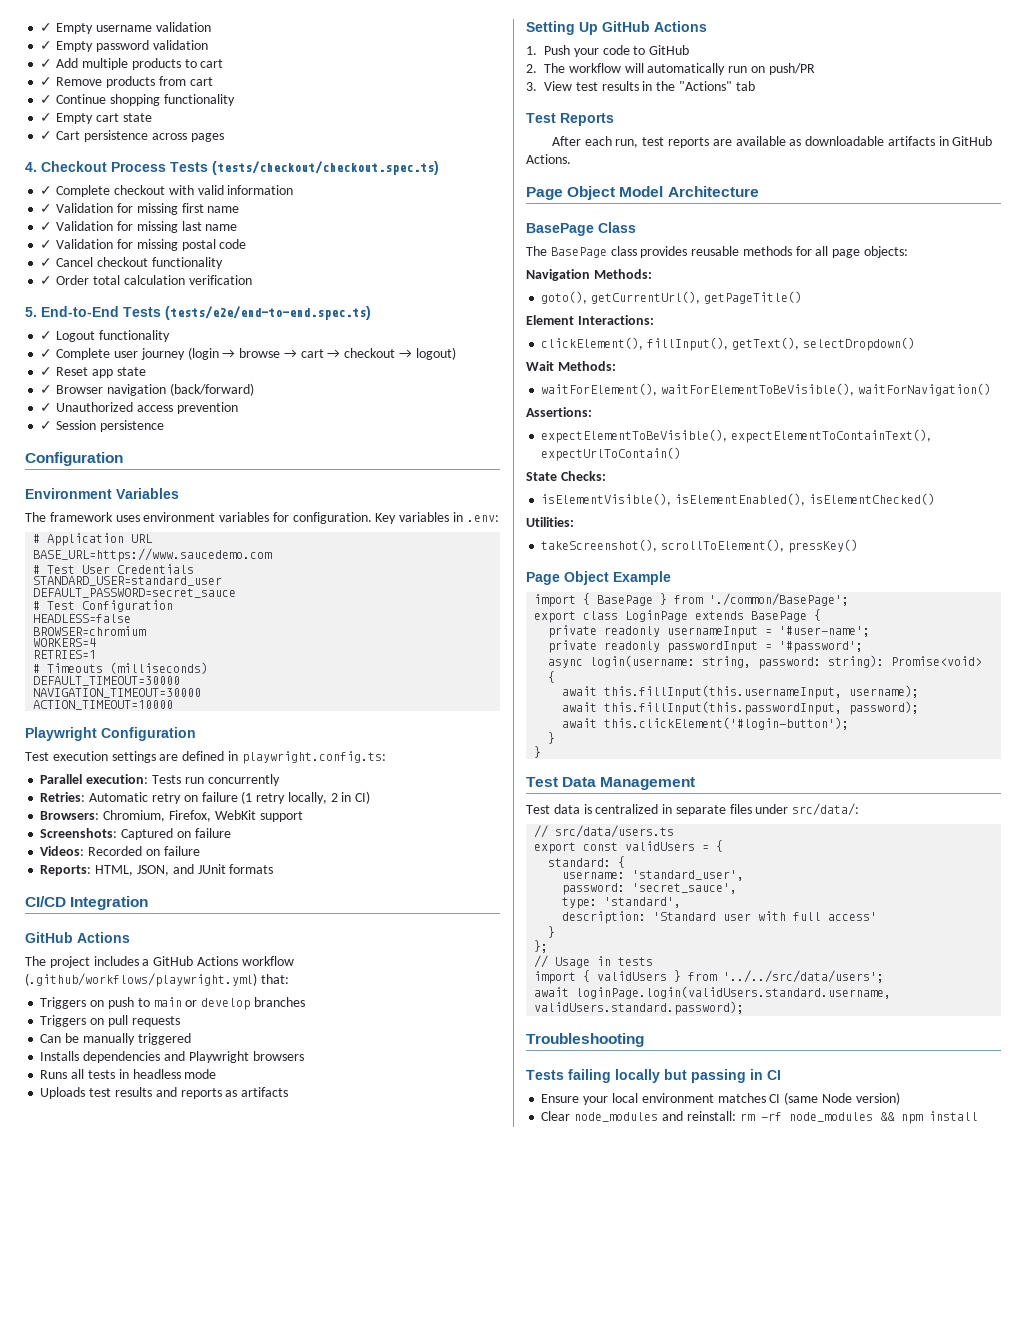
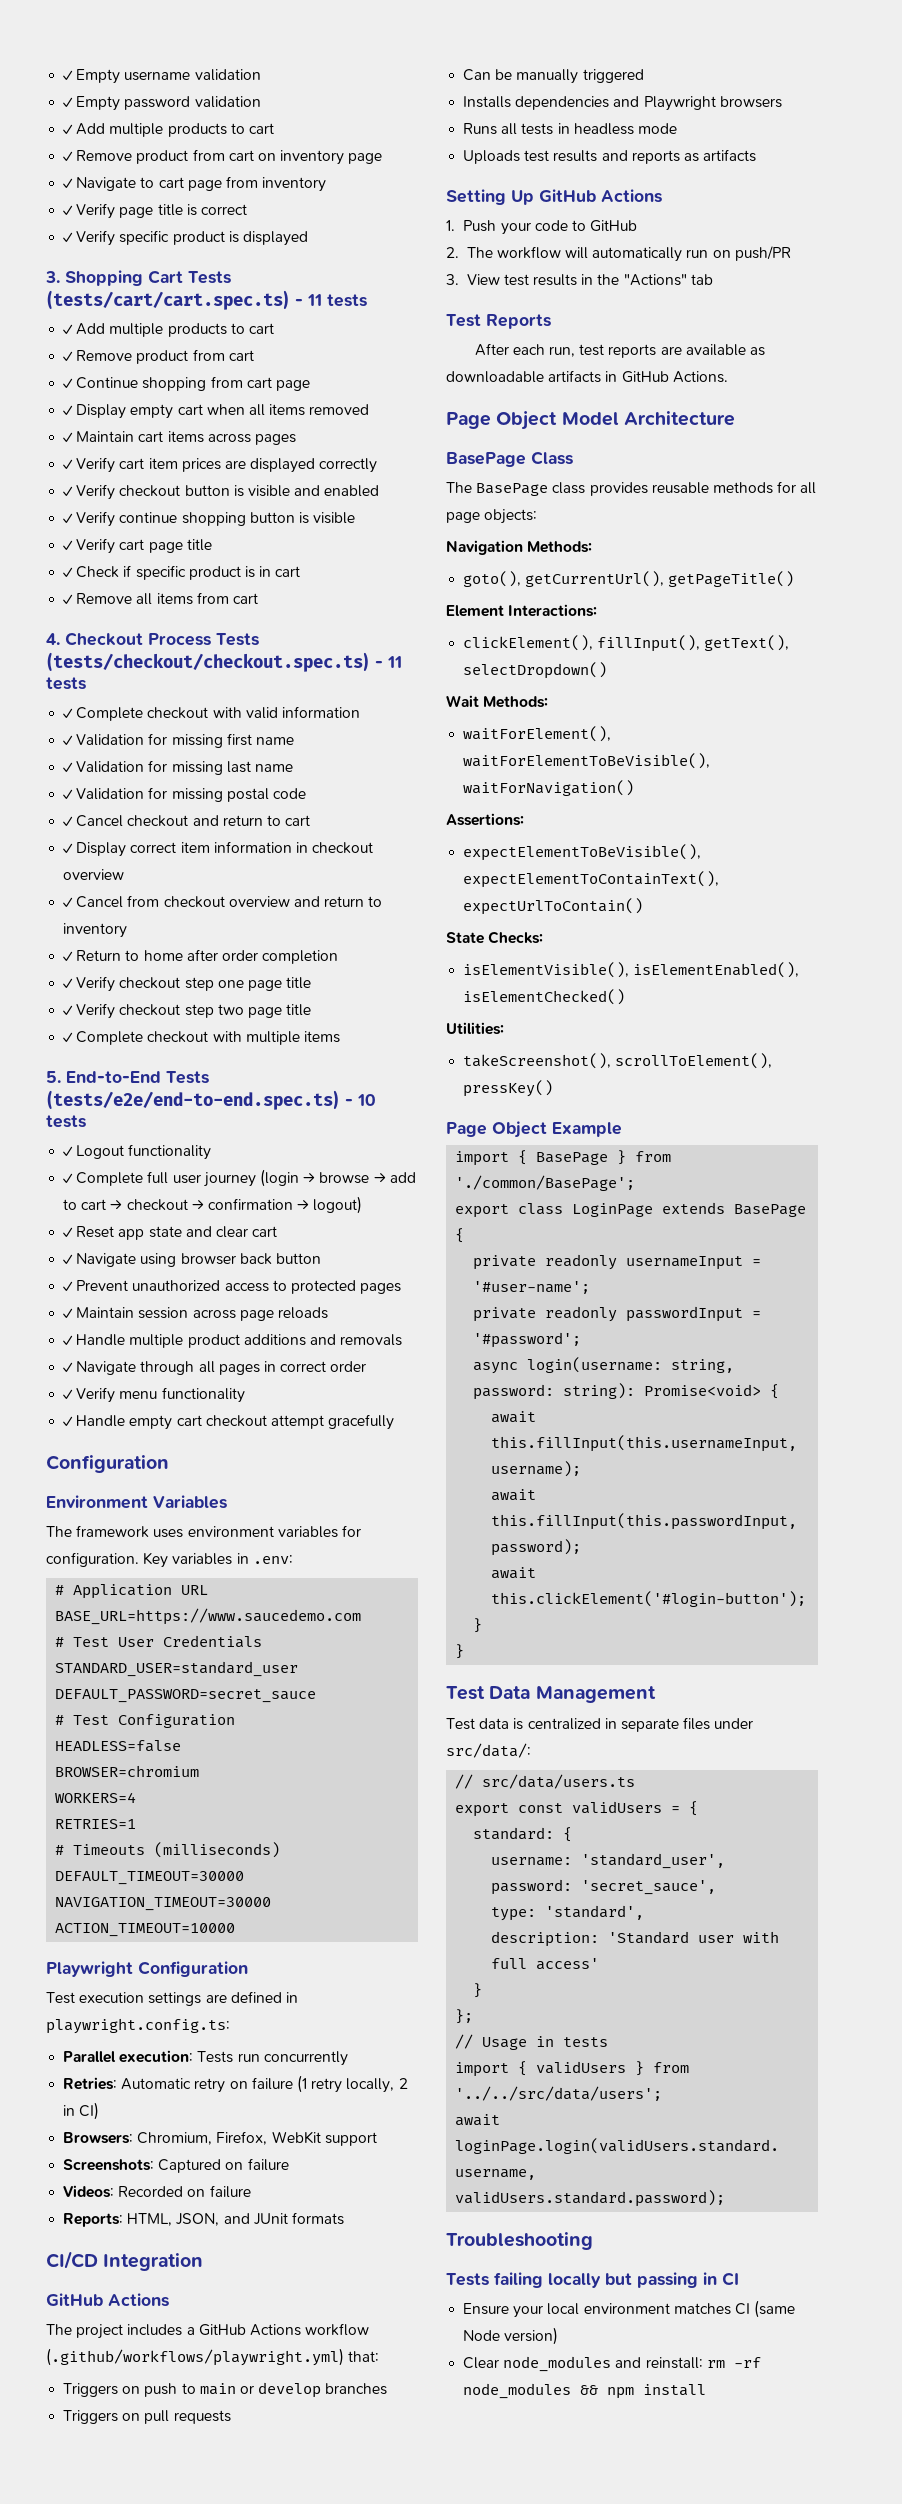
- ✓ Remove products from cart
+ ✓ Remove product from cart on inventory page
+ ✓ Navigate to cart page from inventory
+ ✓ Verify page title is correct
+ ✓ Verify specific product is displayed
+ 3. Shopping Cart Tests (tests/cart/cart.spec.ts) - 11 tests
+ ✓ Add multiple products to cart
+ ✓ Remove product from cart
- ✓ Continue shopping functionality
- ✓ Empty cart state
- ✓ Cart persistence across pages
+ ✓ Continue shopping from cart page
+ ✓ Display empty cart when all items removed
+ ✓ Maintain cart items across pages
+ ✓ Verify cart item prices are displayed correctly
+ ✓ Verify checkout button is visible and enabled
+ ✓ Verify continue shopping button is visible
+ ✓ Verify cart page title
+ ✓ Check if specific product is in cart
+ ✓ Remove all items from cart
- 4. Checkout Process Tests (tests/checkout/checkout.spec.ts)
+ 4. Checkout Process Tests (tests/checkout/checkout.spec.ts) - 11 tests
- ✓ Cancel checkout functionality
- ✓ Order total calculation verification
+ ✓ Cancel checkout and return to cart
+ ✓ Display correct item information in checkout overview
+ ✓ Cancel from checkout overview and return to inventory
+ ✓ Return to home after order completion
+ ✓ Verify checkout step one page title
+ ✓ Verify checkout step two page title
+ ✓ Complete checkout with multiple items
- 5. End-to-End Tests (tests/e2e/end-to-end.spec.ts)
+ 5. End-to-End Tests (tests/e2e/end-to-end.spec.ts) - 10 tests
- ✓ Complete user journey (login → browse → cart → checkout → logout)
+ ✓ Complete full user journey (login → browse → add to cart → checkout → confirmation → logout)
- ✓ Reset app state
- ✓ Browser navigation (back/forward)
- ✓ Unauthorized access prevention
- ✓ Session persistence
+ ✓ Reset app state and clear cart
+ ✓ Navigate using browser back button
+ ✓ Prevent unauthorized access to protected pages
+ ✓ Maintain session across page reloads
+ ✓ Handle multiple product additions and removals
+ ✓ Navigate through all pages in correct order
+ ✓ Verify menu functionality
+ ✓ Handle empty cart checkout attempt gracefully

